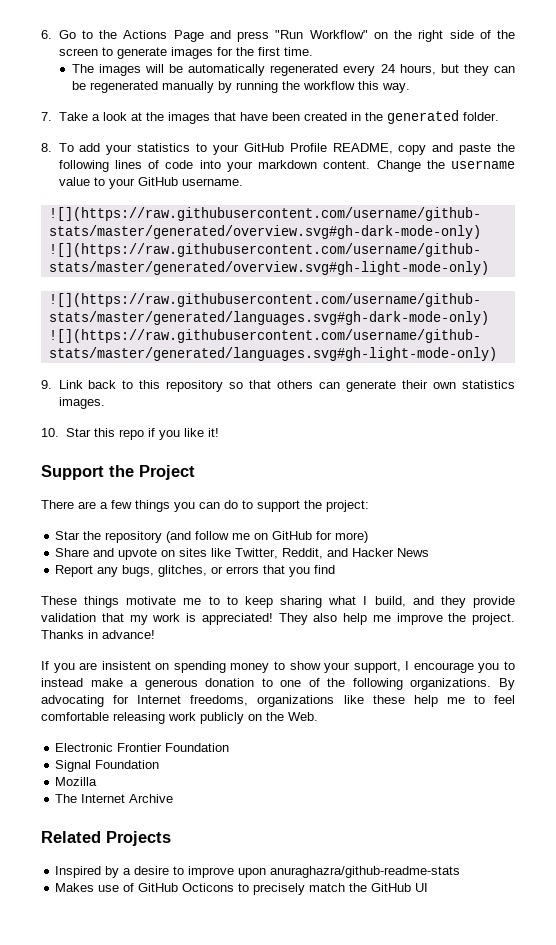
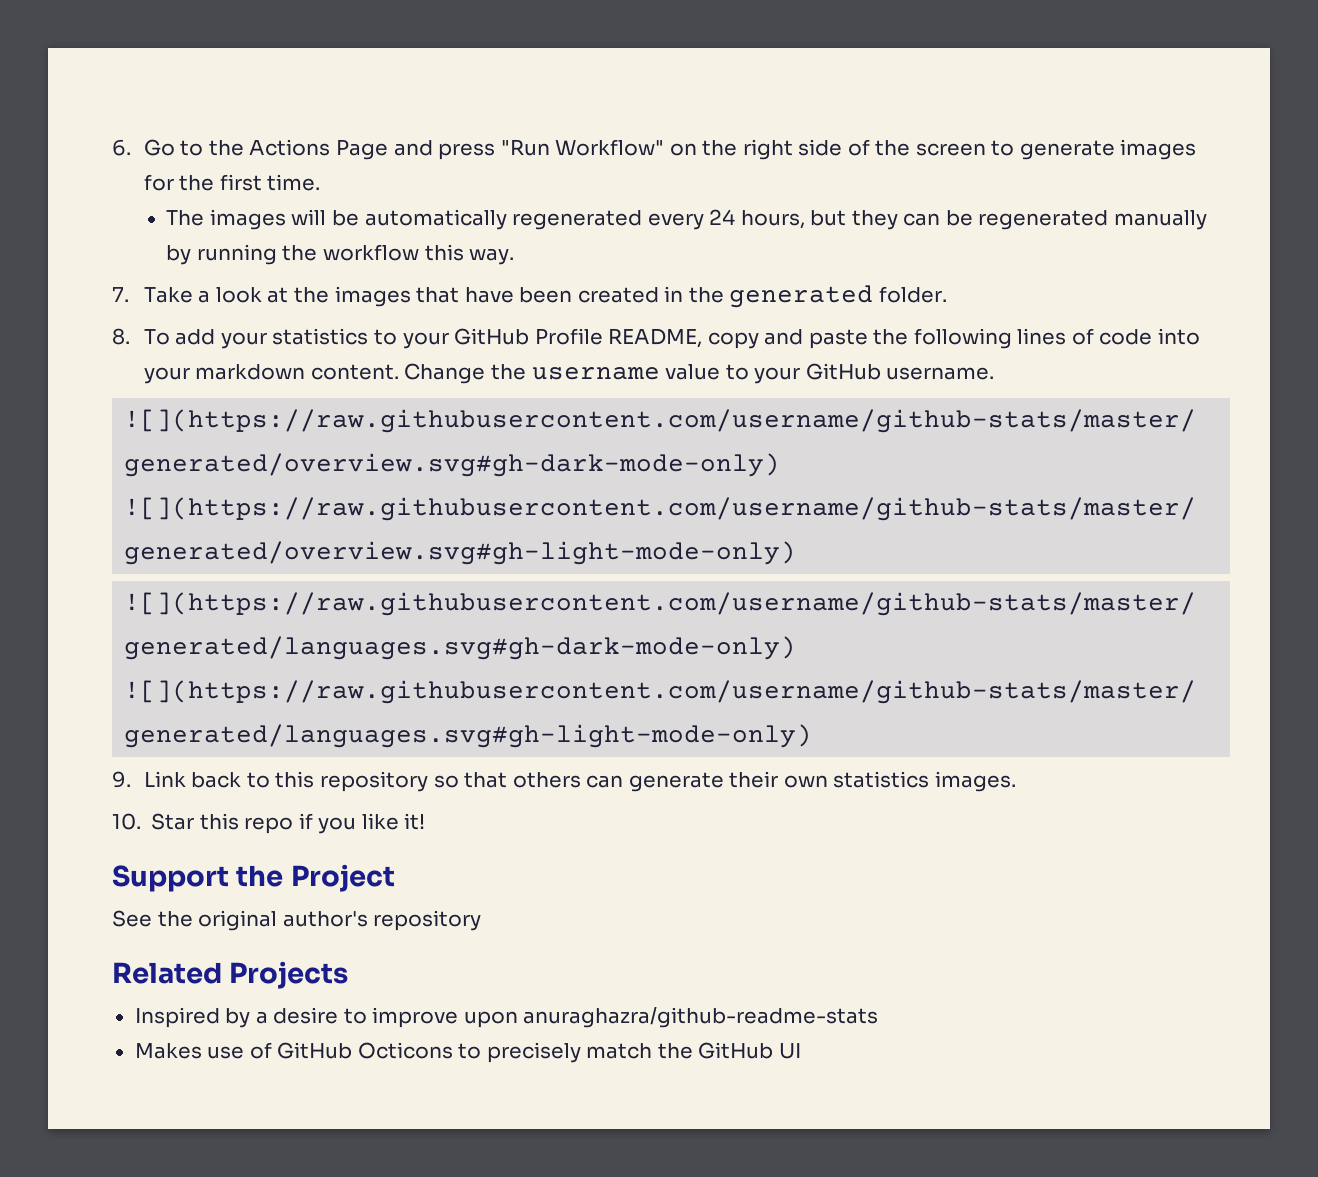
- There are a few things you can do to support the project:
- Star the repository (and follow me on GitHub for more)
- Share and upvote on sites like Twitter, Reddit, and Hacker News
- Report any bugs, glitches, or errors that you find
- These things motivate me to to keep sharing what I build, and they provide validation that my work is appreciated! They also help me improve the project. Thanks in advance!
- If you are insistent on spending money to show your support, I encourage you to instead make a generous donation to one of the following organizations. By advocating for Internet freedoms, organizations like these help me to feel comfortable releasing work publicly on the Web.
- Electronic Frontier Foundation
- Signal Foundation
- Mozilla
- The Internet Archive
+ See the original author's repository

